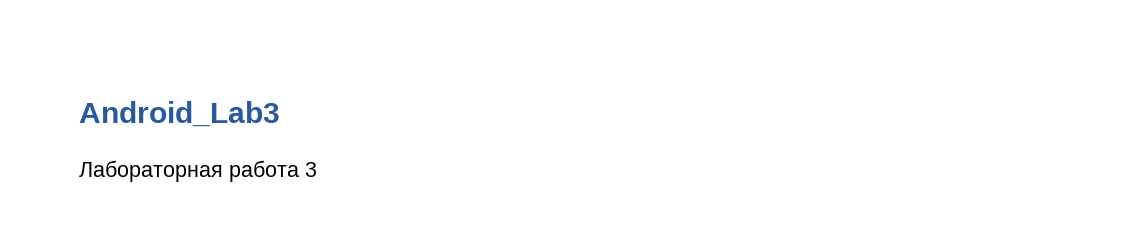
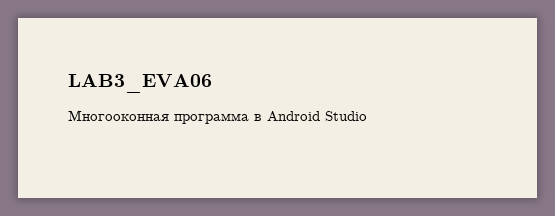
- Android_Lab3
- Лабораторная работа 3
+ LAB3_EVA06
+ Многооконная программа в Android Studio

